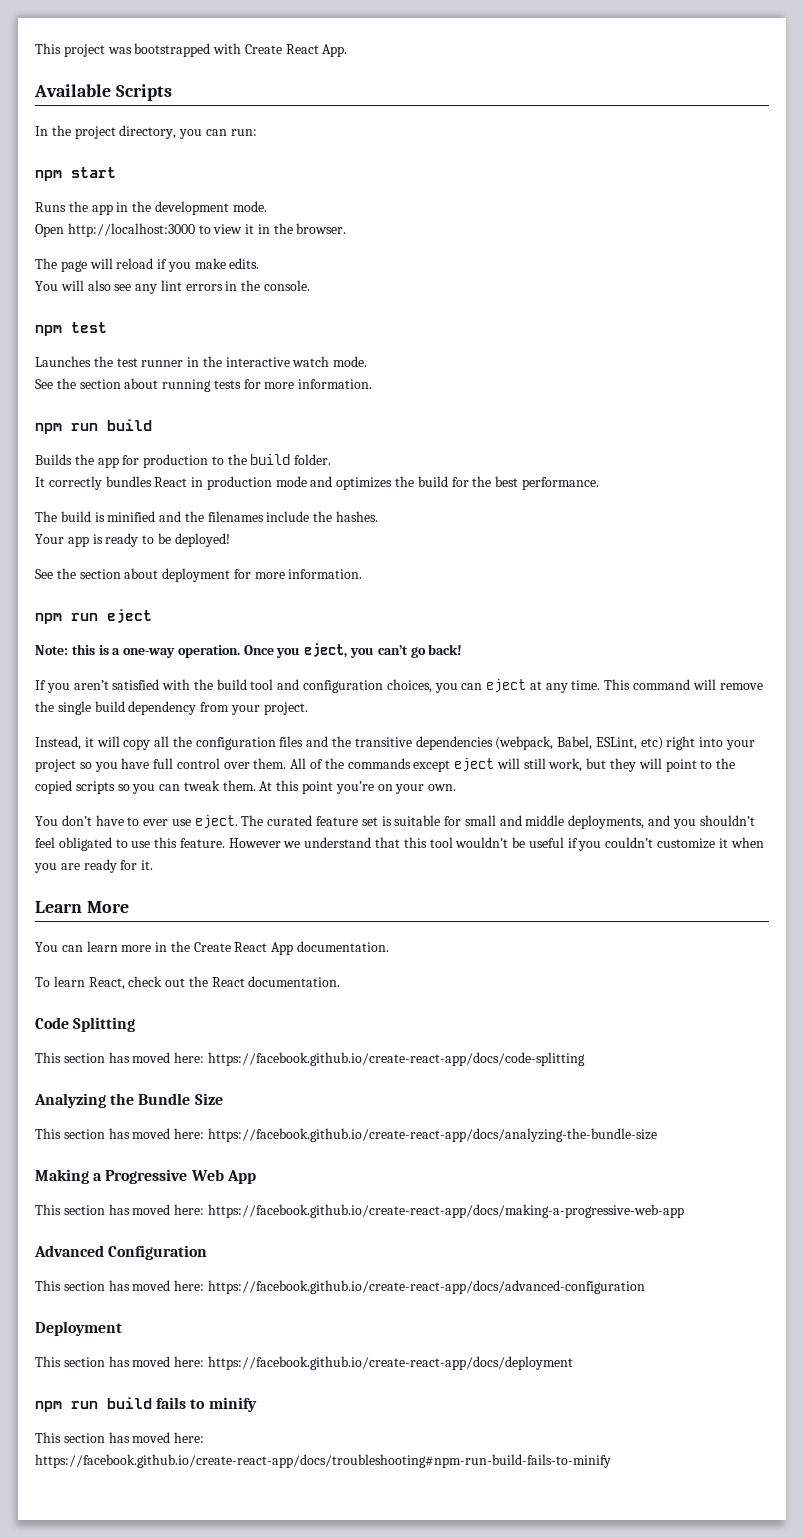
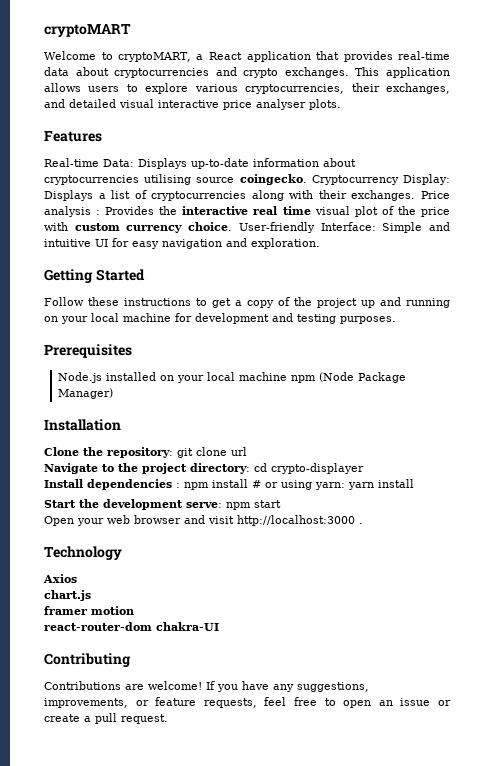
- This project was bootstrapped with Create React App.
- Available Scripts
- In the project directory, you can run:
- npm start
- Runs the app in the development mode.
- Open http://localhost:3000 to view it in the browser.
- The page will reload if you make edits.
- You will also see any lint errors in the console.
- npm test
- Launches the test runner in the interactive watch mode.
- See the section about running tests for more information.
- npm run build
- Builds the app for production to the build folder.
- It correctly bundles React in production mode and optimizes the build for the best performance.
- The build is minified and the filenames include the hashes.
- Your app is ready to be deployed!
- See the section about deployment for more information.
- npm run eject
- Note: this is a one-way operation. Once you eject, you can’t go back!
- If you aren’t satisfied with the build tool and configuration choices, you can eject at any time. This command will remove the single build dependency from your project.
- Instead, it will copy all the configuration files and the transitive dependencies (webpack, Babel, ESLint, etc) right into your project so you have full control over them. All of the commands except eject will still work, but they will point to the copied scripts so you can tweak them. At this point you’re on your own.
- You don’t have to ever use eject. The curated feature set is suitable for small and middle deployments, and you shouldn’t feel obligated to use this feature. However we understand that this tool wouldn’t be useful if you couldn’t customize it when you are ready for it.
- Learn More
- You can learn more in the Create React App documentation.
- To learn React, check out the React documentation.
- Code Splitting
- This section has moved here: https://facebook.github.io/create-react-app/docs/code-splitting
- Analyzing the Bundle Size
- This section has moved here: https://facebook.github.io/create-react-app/docs/analyzing-the-bundle-size
- Making a Progressive Web App
- This section has moved here: https://facebook.github.io/create-react-app/docs/making-a-progressive-web-app
- Advanced Configuration
- This section has moved here: https://facebook.github.io/create-react-app/docs/advanced-configuration
- Deployment
- This section has moved here: https://facebook.github.io/create-react-app/docs/deployment
- npm run build fails to minify
- This section has moved here: https://facebook.github.io/create-react-app/docs/troubleshooting#npm-run-build-fails-to-minify
+ cryptoMART
+ Welcome to cryptoMART, a React application that provides real-time data about cryptocurrencies and crypto exchanges. This application allows users to explore various cryptocurrencies, their exchanges, and detailed visual interactive price analyser plots.
+ Features
+ Real-time Data: Displays up-to-date information about cryptocurrencies utilising source coingecko. Cryptocurrency Display: Displays a list of cryptocurrencies along with their exchanges. Price analysis : Provides the interactive real time visual plot of the price with custom currency choice. User-friendly Interface: Simple and intuitive UI for easy navigation and exploration.
+ Getting Started
+ Follow these instructions to get a copy of the project up and running on your local machine for development and testing purposes.
+ Prerequisites
+ Node.js installed on your local machine npm (Node Package Manager)
+ Installation
+ Clone the repository: git clone url
+ Navigate to the project directory: cd crypto-displayer
+ Install dependencies : npm install # or using yarn: yarn install
+ Start the development serve: npm start
+ Open your web browser and visit http://localhost:3000 .
+ Technology
+ Axios
+ chart.js
+ framer motion
+ react-router-dom chakra-UI
+ Contributing
+ Contributions are welcome! If you have any suggestions, improvements, or feature requests, feel free to open an issue or create a pull request.

